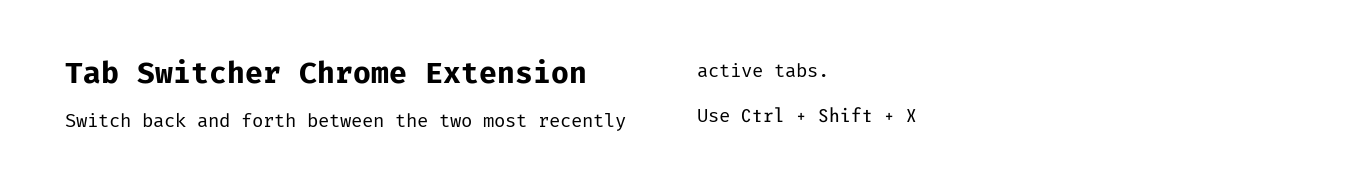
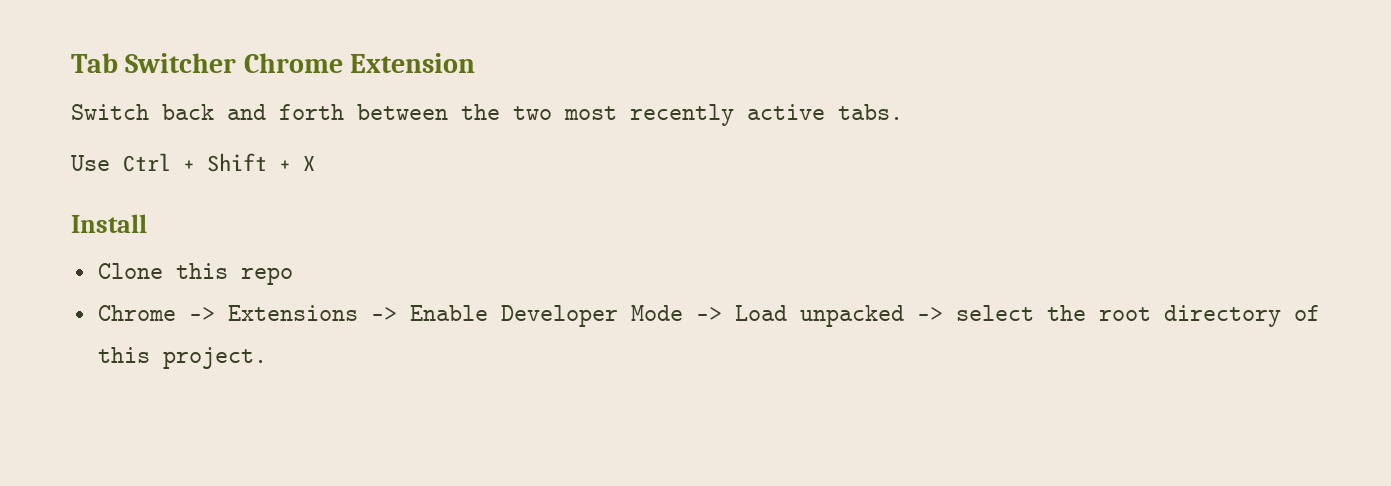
+ Install
+ Clone this repo
+ Chrome -> Extensions -> Enable Developer Mode -> Load unpacked -> select the root directory of this project.

